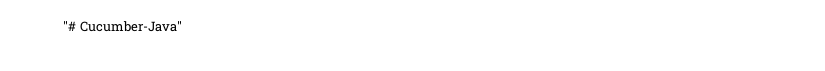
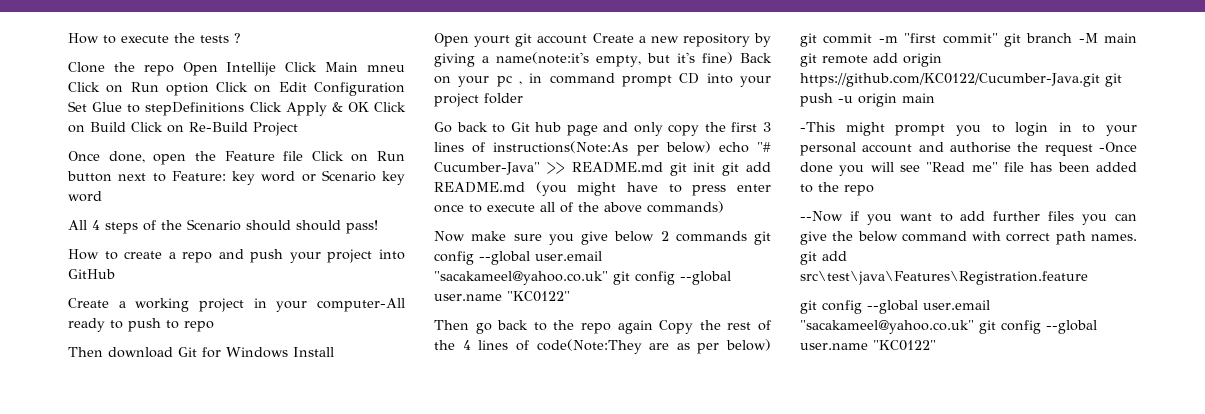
- "# Cucumber-Java"
+ How to execute the tests ?
+ Clone the repo Open Intellije Click Main mneu Click on Run option Click on Edit Configuration Set Glue to stepDefinitions Click Apply & OK Click on Build Click on Re-Build Project
+ Once done, open the Feature file Click on Run button next to Feature: key word or Scenario key word
+ All 4 steps of the Scenario should should pass!
+ How to create a repo and push your project into GitHub
+ Create a working project in your computer-All ready to push to repo
+ Then download Git for Windows Install
+ Open yourt git account Create a new repository by giving a name(note:it's empty, but it's fine) Back on your pc , in command prompt CD into your project folder
+ Go back to Git hub page and only copy the first 3 lines of instructions(Note:As per below) echo "# Cucumber-Java" >> README.md git init git add README.md (you might have to press enter once to execute all of the above commands)
+ Now make sure you give below 2 commands git config --global user.email "sacakameel@yahoo.co.uk" git config --global user.name "KC0122"
+ Then go back to the repo again Copy the rest of the 4 lines of code(Note:They are as per below) git commit -m "first commit" git branch -M main git remote add origin https://github.com/KC0122/Cucumber-Java.git git push -u origin main
+ -This might prompt you to login in to your personal account and authorise the request -Once done you will see "Read me" file has been added to the repo
+ --Now if you want to add further files you can give the below command with correct path names. git add src\test\java\Features\Registration.feature
+ git config --global user.email "sacakameel@yahoo.co.uk" git config --global user.name "KC0122"

